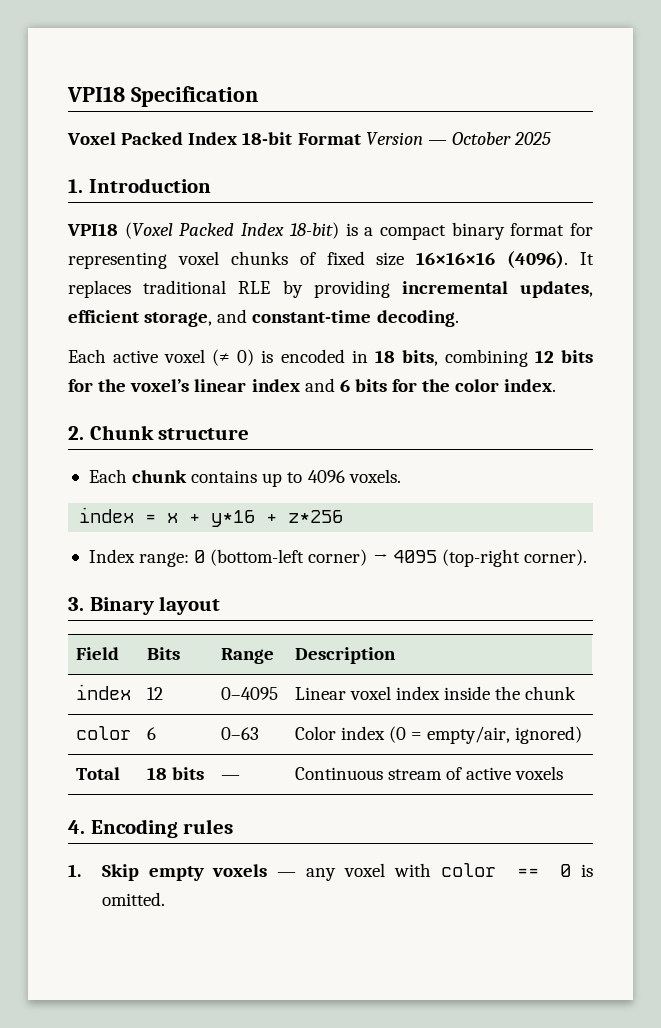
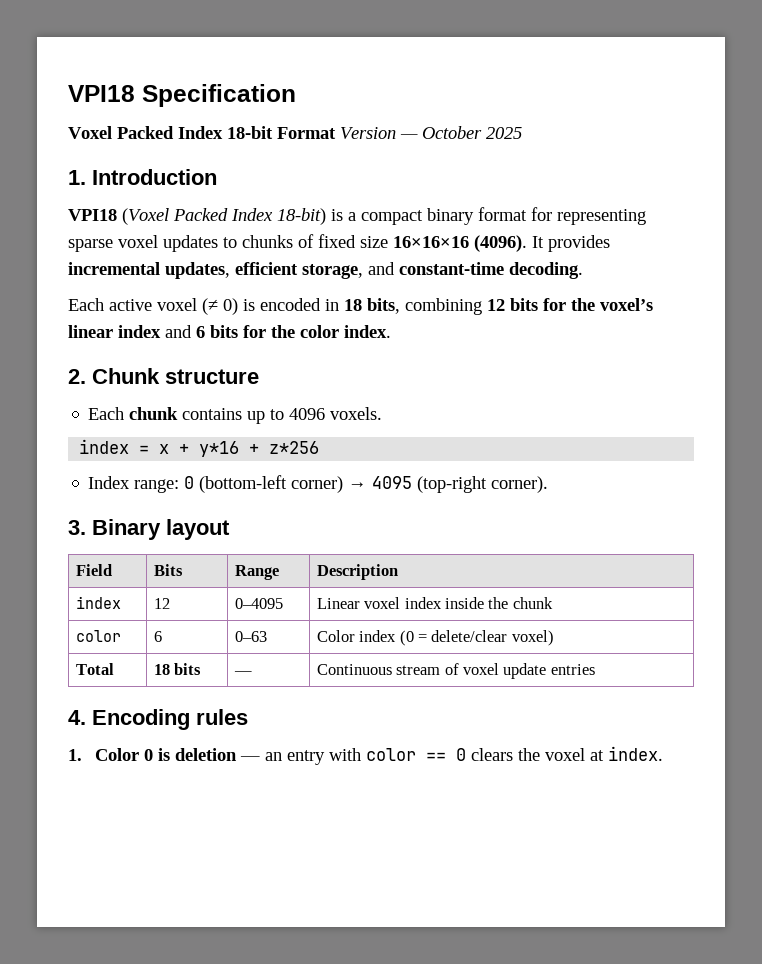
- VPI18 (Voxel Packed Index 18-bit) is a compact binary format for representing voxel chunks of fixed size 16×16×16 (4096).
+ VPI18 (Voxel Packed Index 18-bit) is a compact binary format for representing sparse voxel updates to chunks of fixed size 16×16×16 (4096).
- It replaces traditional RLE by providing incremental updates, efficient storage, and constant-time decoding.
+ It provides incremental updates, efficient storage, and constant-time decoding.
- color | 6 | 0–63 | Color index (0 = empty/air, ignored)
+ color | 6 | 0–63 | Color index (0 = delete/clear voxel)
- Total | 18 bits | — | Continuous stream of active voxels
+ Total | 18 bits | — | Continuous stream of voxel update entries
- 1. Skip empty voxels — any voxel with color == 0 is omitted.
+ 1. Color 0 is deletion — an entry with color == 0 clears the voxel at index.

